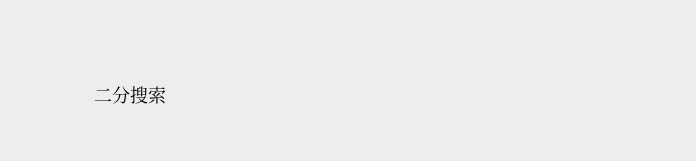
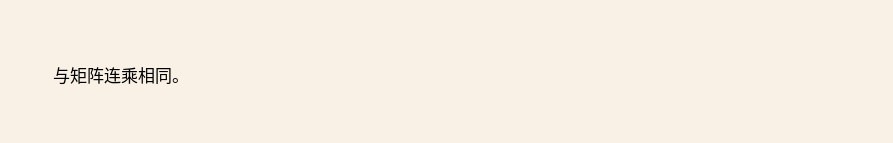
- 二分搜索
+ 与矩阵连乘相同。

